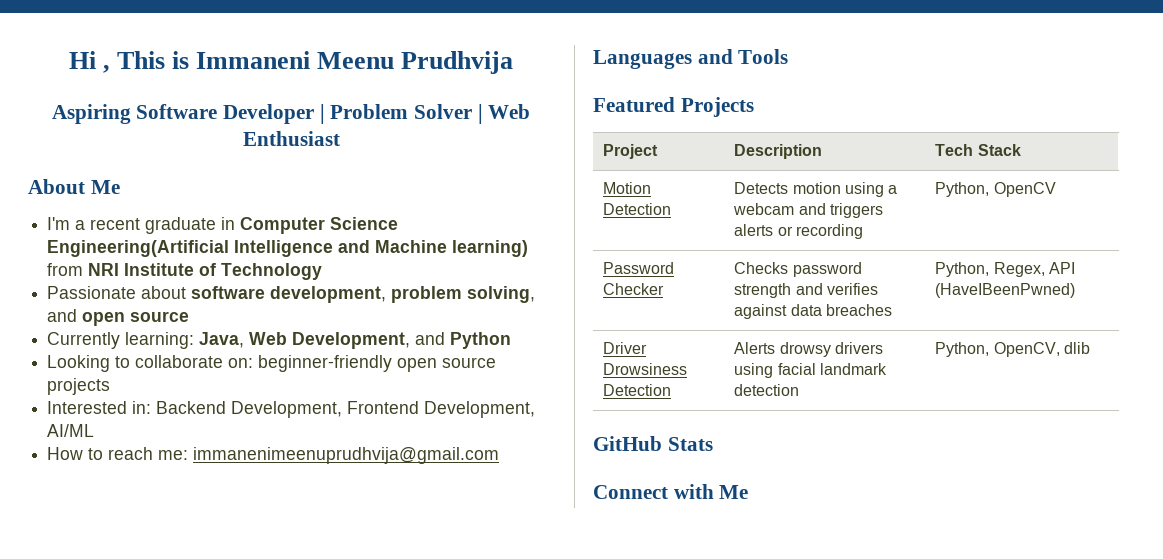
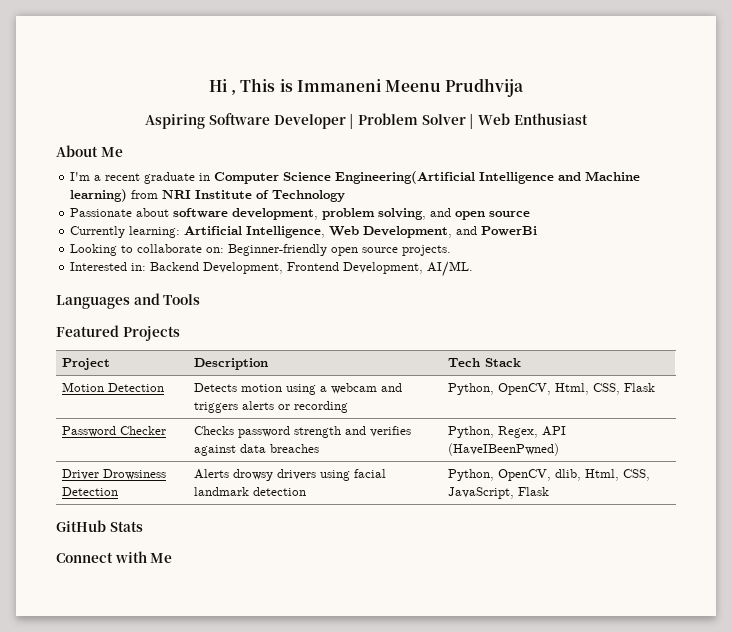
- Currently learning: Java, Web Development, and Python
+ Currently learning: Artificial Intelligence, Web Development, and PowerBi
- Looking to collaborate on: beginner-friendly open source projects
+ Looking to collaborate on: Beginner-friendly open source projects.
- Interested in: Backend Development, Frontend Development, AI/ML
- How to reach me: immanenimeenuprudhvija@gmail.com
+ Interested in: Backend Development, Frontend Development, AI/ML.
- Motion Detection | Detects motion using a webcam and triggers alerts or recording | Python, OpenCV
+ Motion Detection | Detects motion using a webcam and triggers alerts or recording | Python, OpenCV, Html, CSS, Flask
- Driver Drowsiness Detection | Alerts drowsy drivers using facial landmark detection | Python, OpenCV, dlib
+ Driver Drowsiness Detection | Alerts drowsy drivers using facial landmark detection | Python, OpenCV, dlib, Html, CSS, JavaScript, Flask

